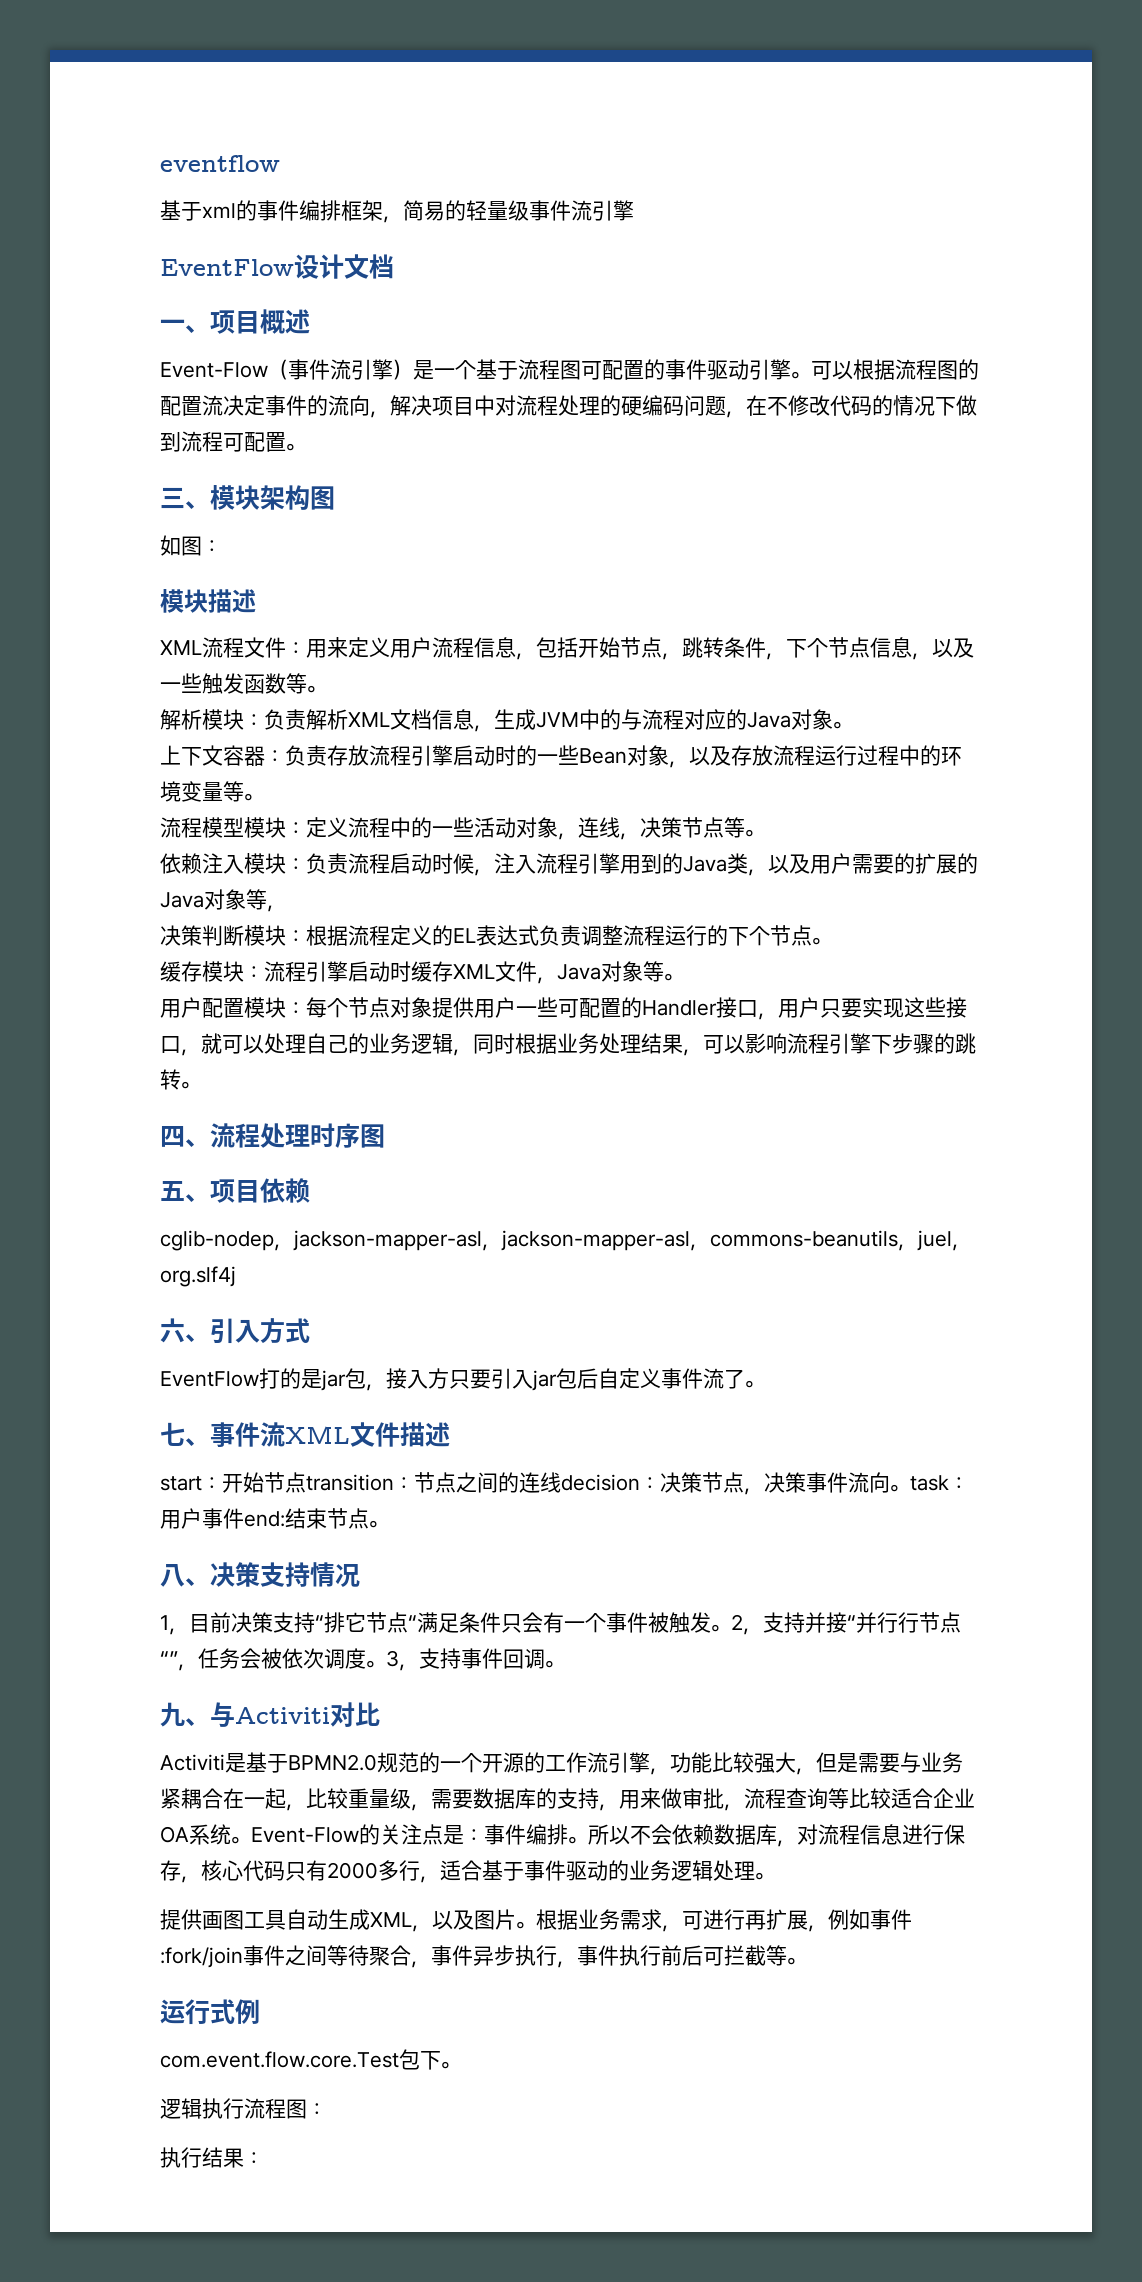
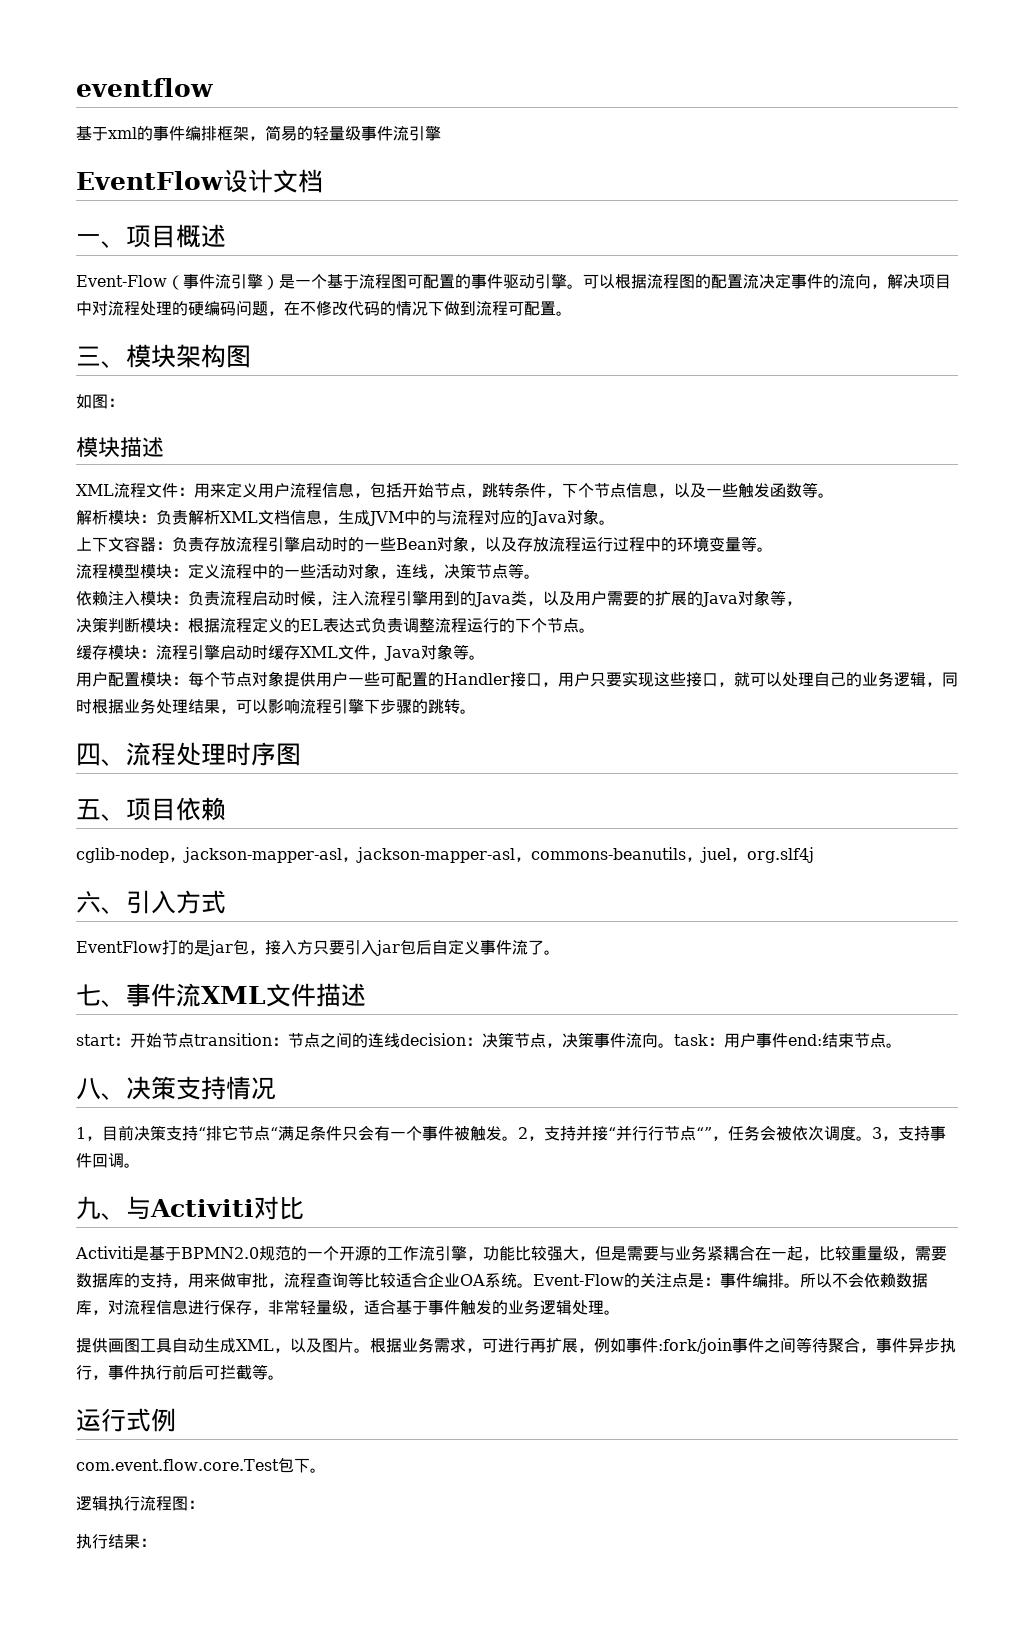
- 所以不会依赖数据库，对流程信息进行保存，核心代码只有2000多行，适合基于事件驱动的业务逻辑处理。
+ 所以不会依赖数据库，对流程信息进行保存，非常轻量级，适合基于事件触发的业务逻辑处理。

